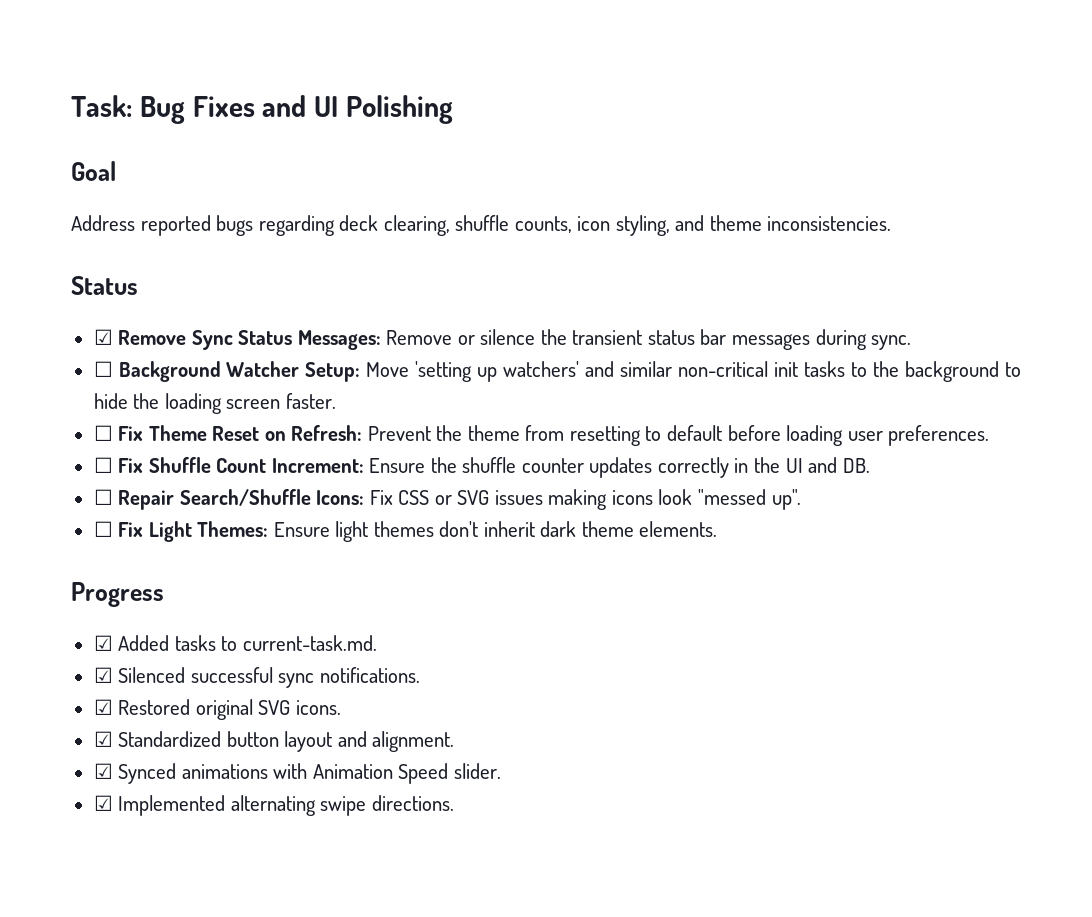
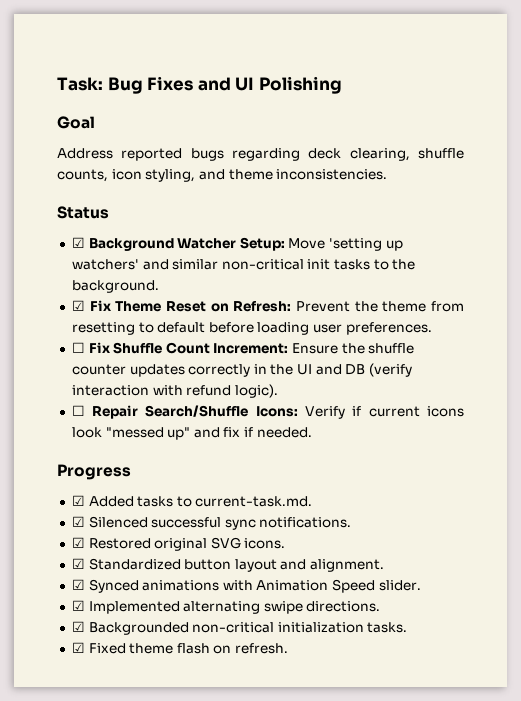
- ☑ Remove Sync Status Messages: Remove or silence the transient status bar messages during sync.
- ☐ Background Watcher Setup: Move 'setting up watchers' and similar non-critical init tasks to the background to hide the loading screen faster.
- ☐ Fix Theme Reset on Refresh: Prevent the theme from resetting to default before loading user preferences.
+ ☑ Background Watcher Setup: Move 'setting up watchers' and similar non-critical init tasks to the background.
+ ☑ Fix Theme Reset on Refresh: Prevent the theme from resetting to default before loading user preferences.
- ☐ Fix Shuffle Count Increment: Ensure the shuffle counter updates correctly in the UI and DB.
- ☐ Repair Search/Shuffle Icons: Fix CSS or SVG issues making icons look "messed up".
- ☐ Fix Light Themes: Ensure light themes don't inherit dark theme elements.
+ ☐ Fix Shuffle Count Increment: Ensure the shuffle counter updates correctly in the UI and DB (verify interaction with refund logic).
+ ☐ Repair Search/Shuffle Icons: Verify if current icons look "messed up" and fix if needed.
+ ☑ Backgrounded non-critical initialization tasks.
+ ☑ Fixed theme flash on refresh.

